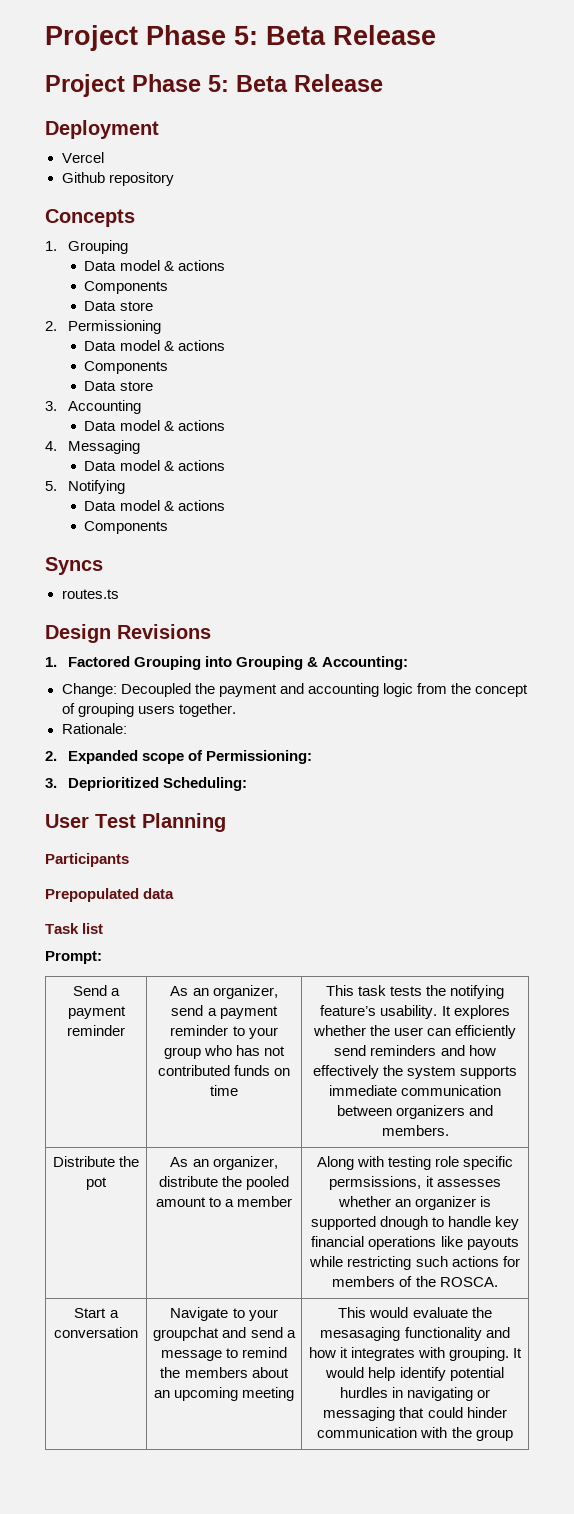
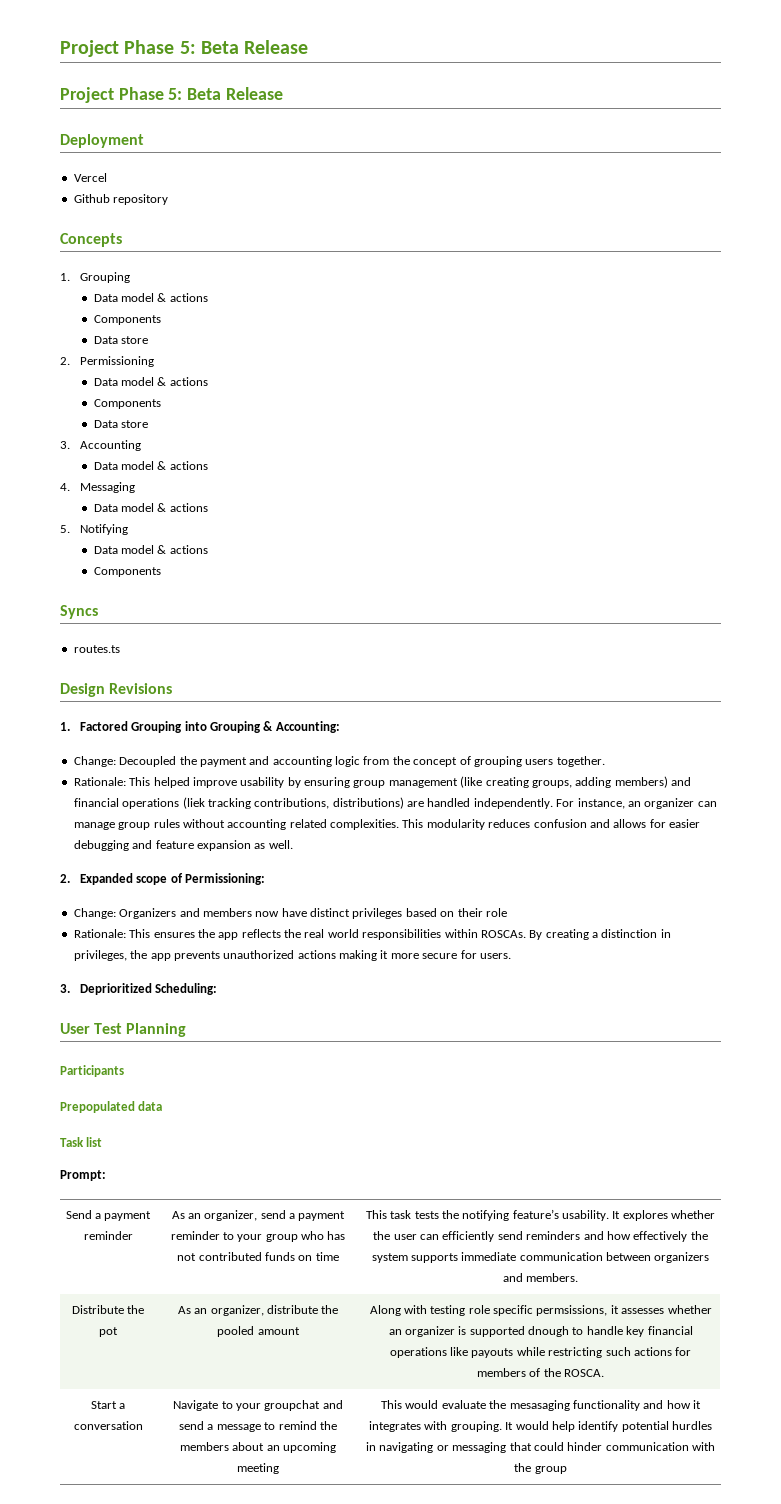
- Rationale:
+ Rationale: This helped improve usability by ensuring group management (like creating groups, adding members) and financial operations (liek tracking contributions, distributions) are handled independently. For instance, an organizer can manage group rules without accounting related complexities. This modularity reduces confusion and allows for easier debugging and feature expansion as well.
+ Change: Organizers and members now have distinct privileges based on their role
+ Rationale: This ensures the app reflects the real world responsibilities within ROSCAs. By creating a distinction in privileges, the app prevents unauthorized actions making it more secure for users.
- As an organizer, distribute the pooled amount to a member
+ As an organizer, distribute the pooled amount

